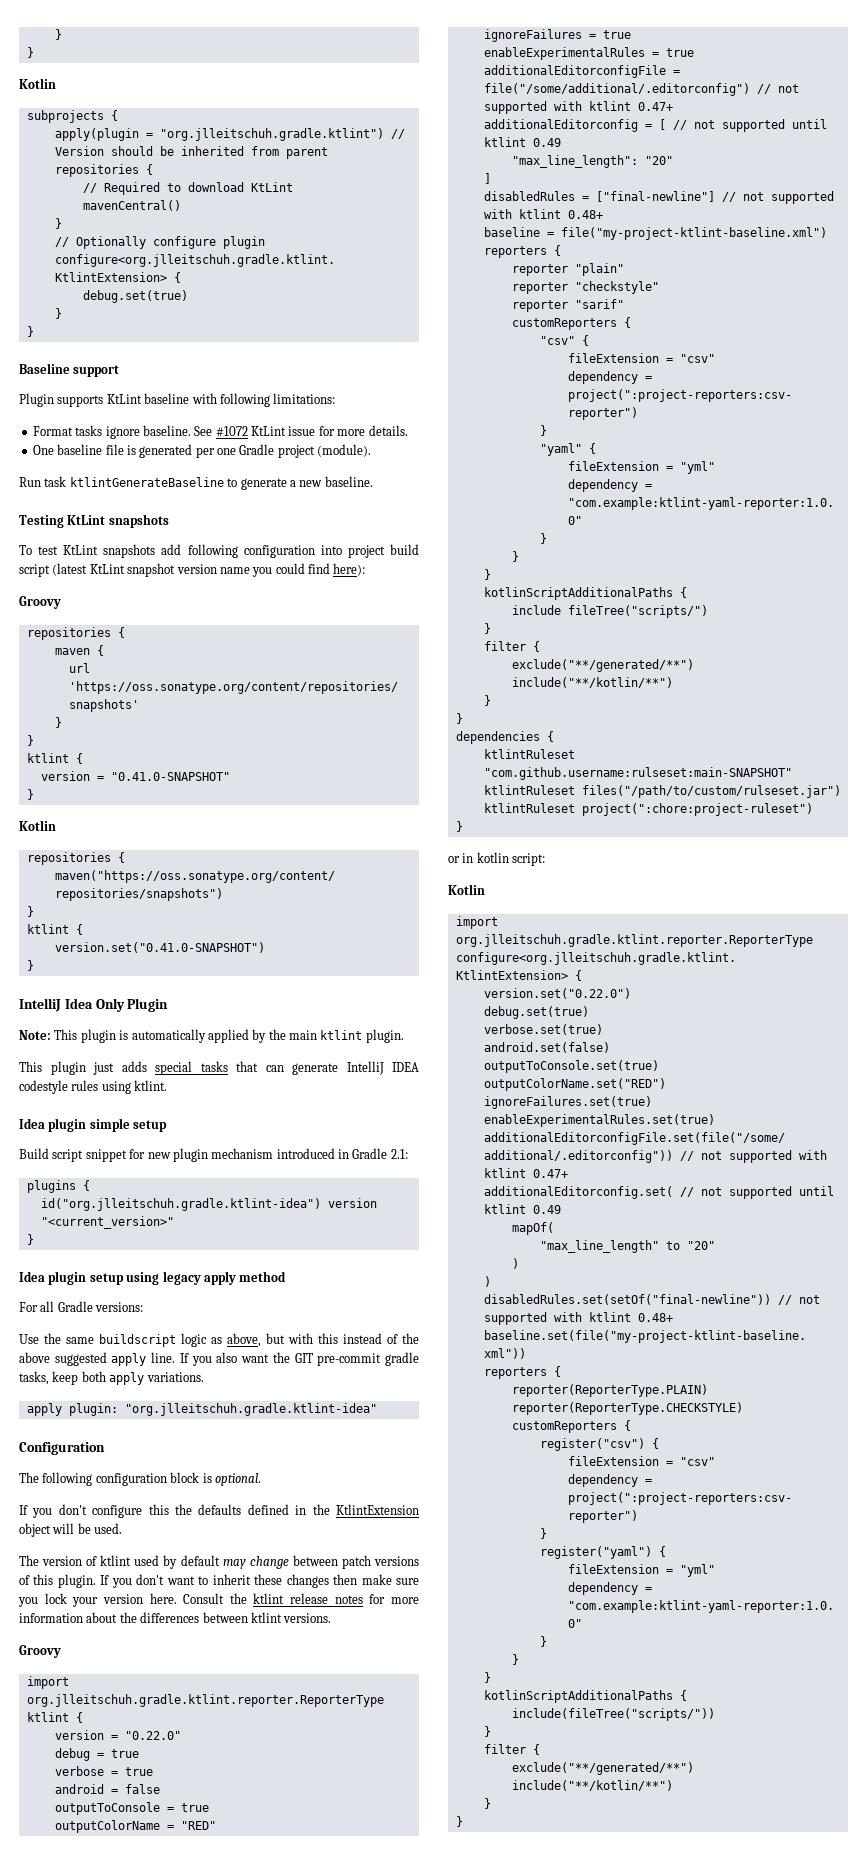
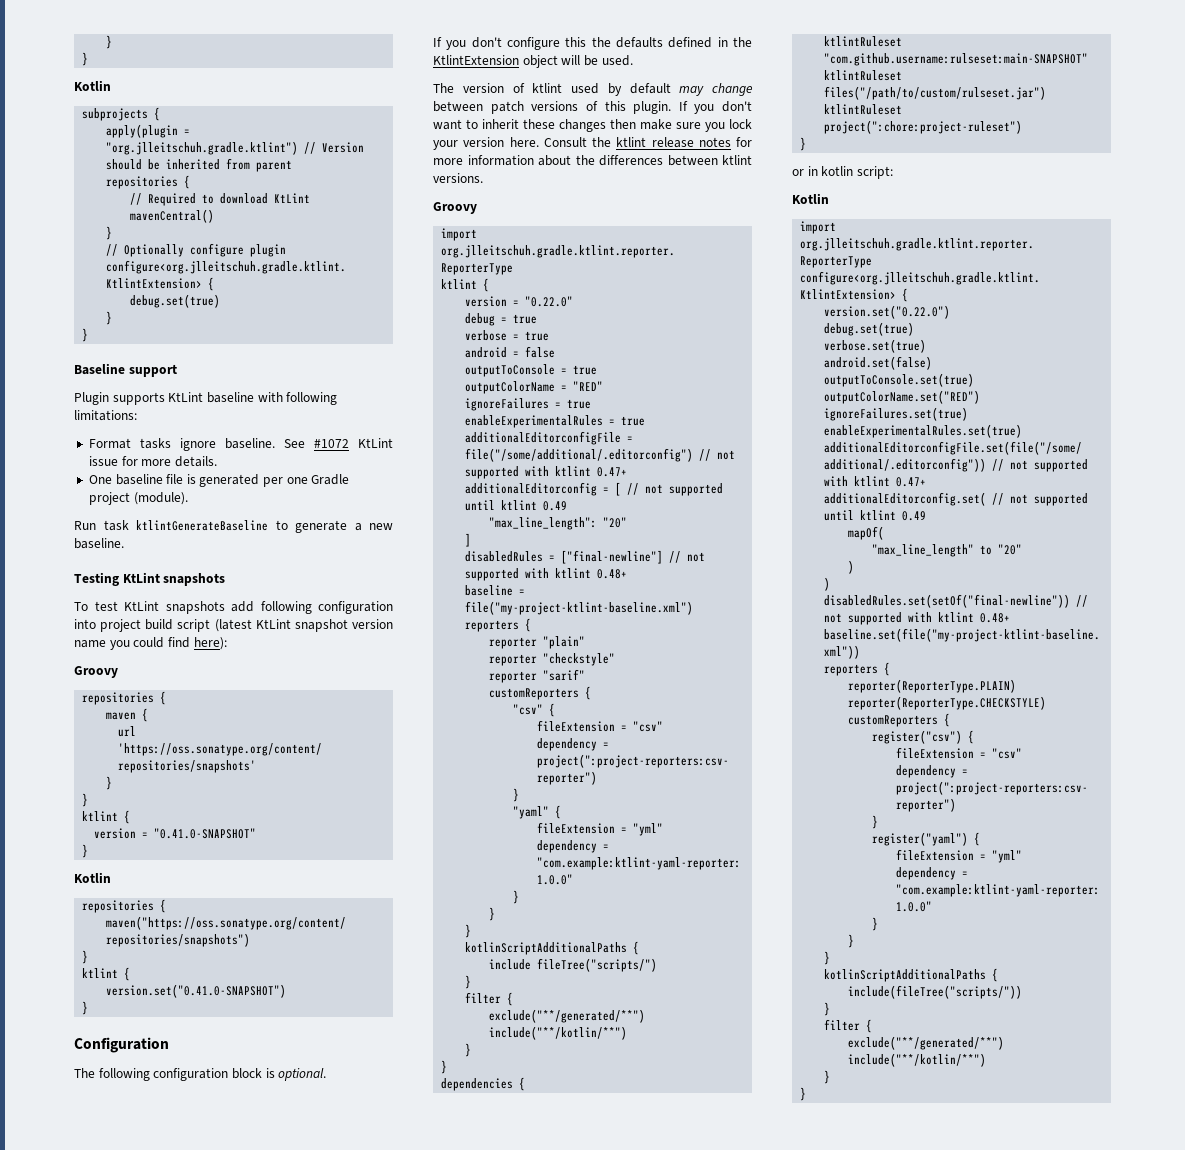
- IntelliJ Idea Only Plugin
- Note: This plugin is automatically applied by the main ktlint plugin.
- This plugin just adds special tasks that can generate IntelliJ IDEA codestyle rules using ktlint.
- Idea plugin simple setup
- Build script snippet for new plugin mechanism introduced in Gradle 2.1:
- plugins {
- id("org.jlleitschuh.gradle.ktlint-idea") version "<current_version>"
- }
- Idea plugin setup using legacy apply method
- For all Gradle versions:
- Use the same buildscript logic as above, but with this instead of the above suggested apply line. If you also want the GIT pre-commit gradle tasks, keep both apply variations.
- apply plugin: "org.jlleitschuh.gradle.ktlint-idea"

